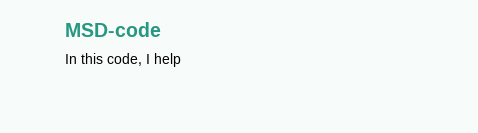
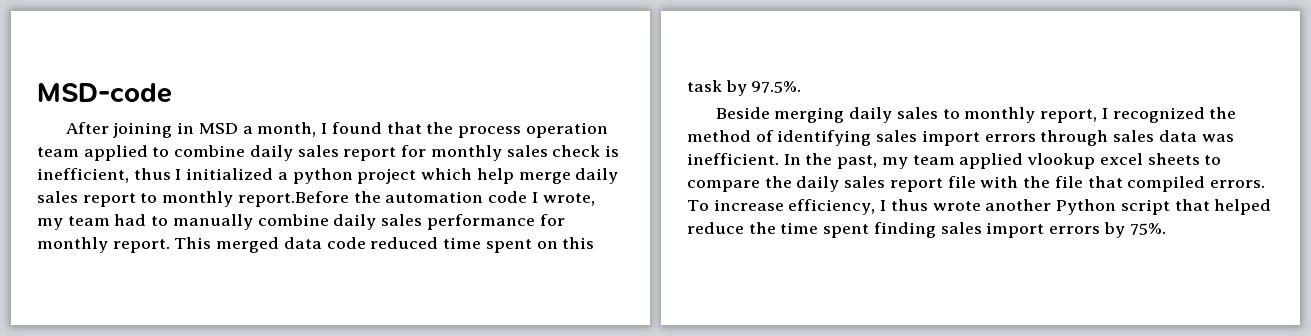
- In this code, I help
+ After joining in MSD a month, I found that the process operation team applied to combine daily sales report for monthly sales check is inefficient, thus I initialized a python project which help merge daily sales report to monthly report.Before the automation code I wrote, my team had to manually combine daily sales performance for monthly report. This merged data code reduced time spent on this task by 97.5%.
+ Beside merging daily sales to monthly report, I recognized the method of identifying sales import errors through sales data was inefficient. In the past, my team applied vlookup excel sheets to compare the daily sales report file with the file that compiled errors. To increase efficiency, I thus wrote another Python script that helped reduce the time spent finding sales import errors by 75%.

